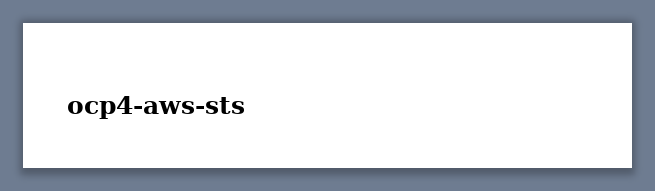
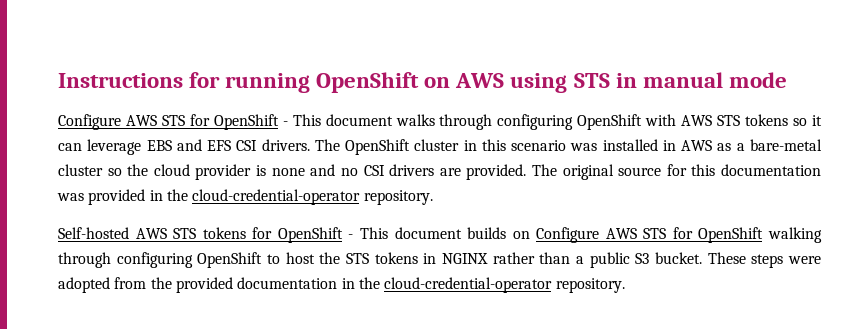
- ocp4-aws-sts
+ Instructions for running OpenShift on AWS using STS in manual mode
+ Configure AWS STS for OpenShift - This document walks through configuring OpenShift with AWS STS tokens so it can leverage EBS and EFS CSI drivers. The OpenShift cluster in this scenario was installed in AWS as a bare-metal cluster so the cloud provider is none and no CSI drivers are provided. The original source for this documentation was provided in the cloud-credential-operator repository.
+ Self-hosted AWS STS tokens for OpenShift - This document builds on Configure AWS STS for OpenShift walking through configuring OpenShift to host the STS tokens in NGINX rather than a public S3 bucket. These steps were adopted from the provided documentation in the cloud-credential-operator repository.

